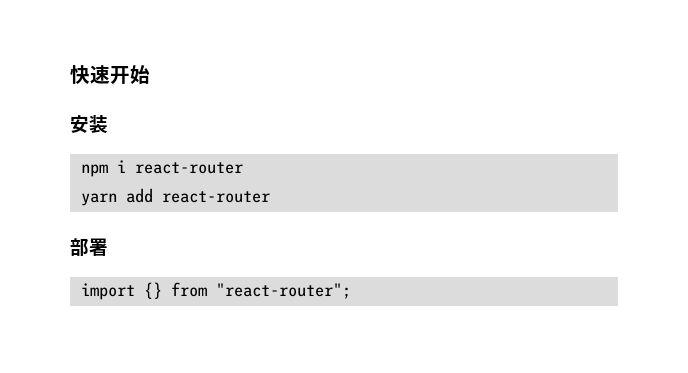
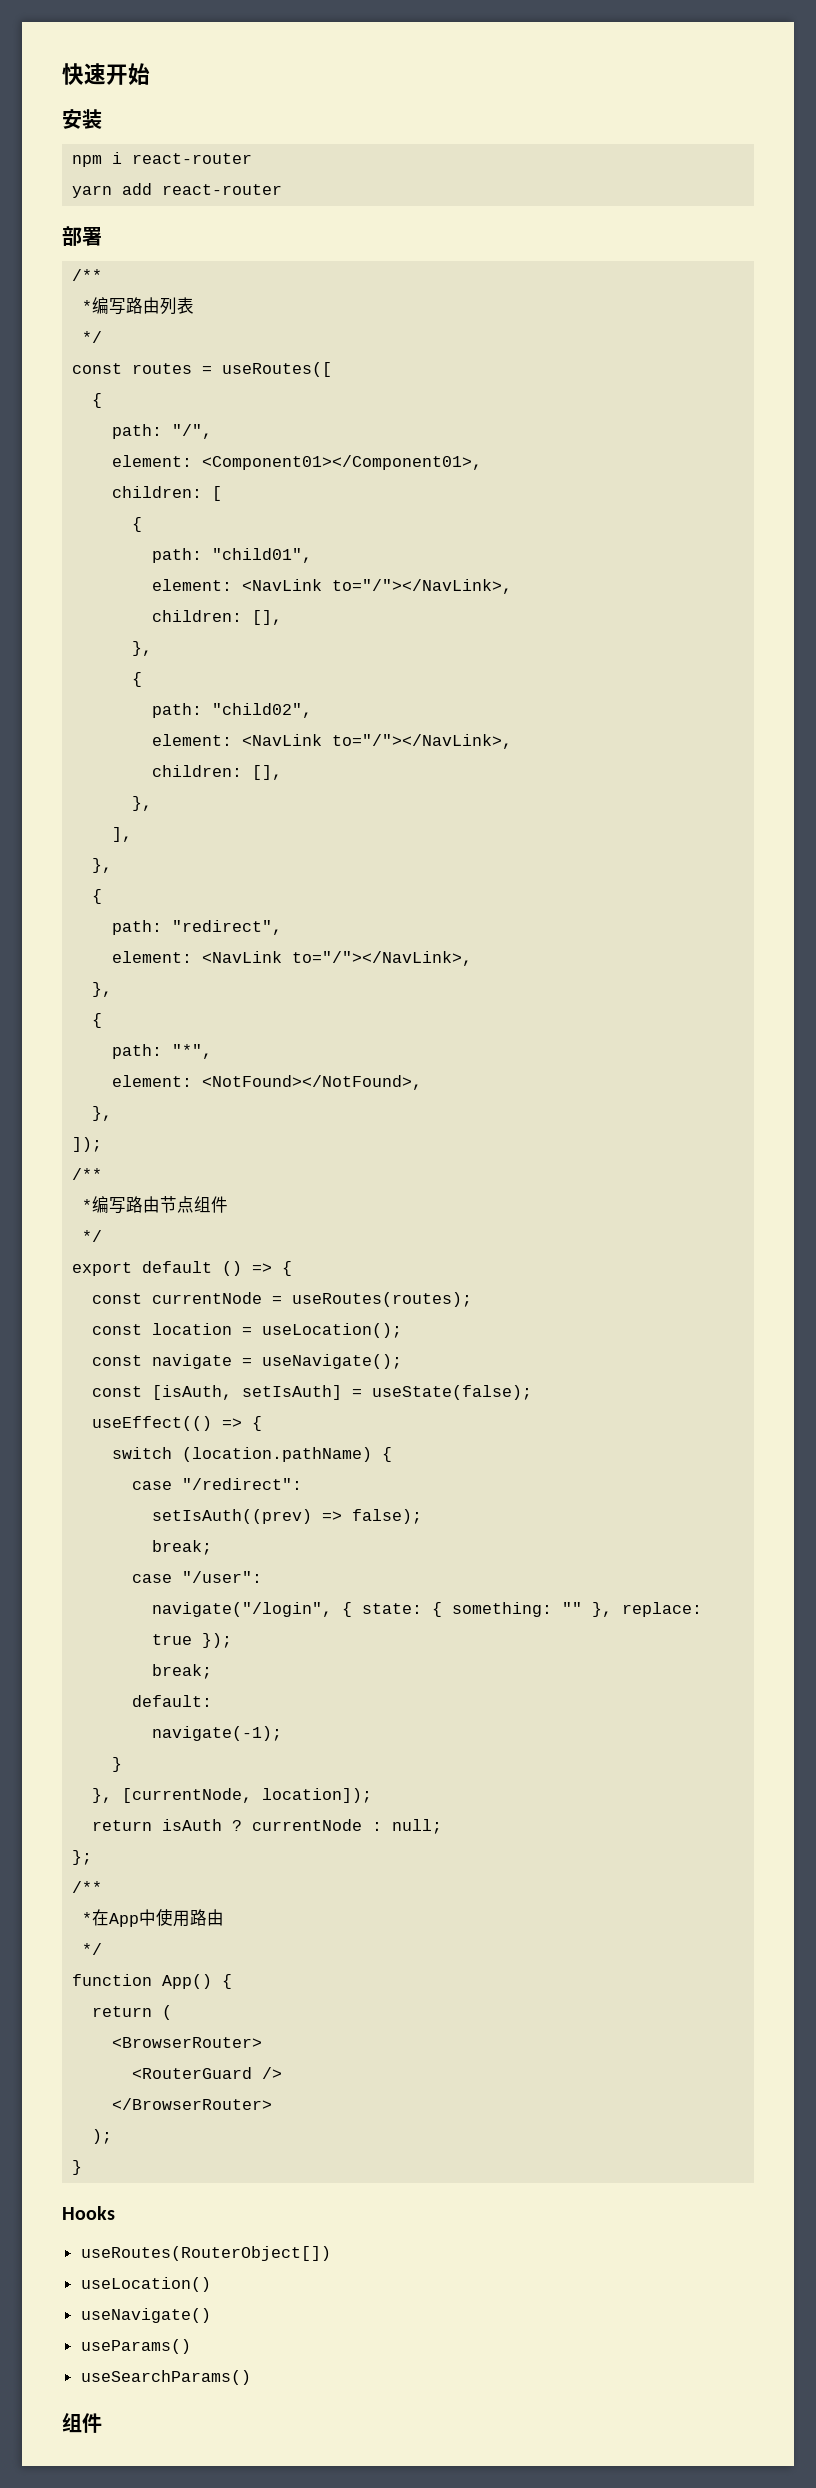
  部署
- import {} from "react-router";
+ /**
+ *编写路由列表
+ */
+ const routes = useRoutes([
+ {
+ path: "/",
+ element: <Component01></Component01>,
+ children: [
+ {
+ path: "child01",
+ element: <NavLink to="/"></NavLink>,
+ children: [],
+ },
+ {
+ path: "child02",
+ element: <NavLink to="/"></NavLink>,
+ children: [],
+ },
+ ],
+ },
+ {
+ path: "redirect",
+ element: <NavLink to="/"></NavLink>,
+ },
+ {
+ path: "*",
+ element: <NotFound></NotFound>,
+ },
+ ]);
+ /**
+ *编写路由节点组件
+ */
+ export default () => {
+ const currentNode = useRoutes(routes);
+ const location = useLocation();
+ const navigate = useNavigate();
+ const [isAuth, setIsAuth] = useState(false);
+ useEffect(() => {
+ switch (location.pathName) {
+ case "/redirect":
+ setIsAuth((prev) => false);
+ break;
+ case "/user":
+ navigate("/login", { state: { something: "" }, replace: true });
+ break;
+ default:
+ navigate(-1);
+ }
+ }, [currentNode, location]);
+ return isAuth ? currentNode : null;
+ };
+ /**
+ *在App中使用路由
+ */
+ function App() {
+ return (
+ <BrowserRouter>
+ <RouterGuard />
+ </BrowserRouter>
+ );
+ }
+ Hooks
+ useRoutes(RouterObject[])
+ useLocation()
+ useNavigate()
+ useParams()
+ useSearchParams()
+ 组件

